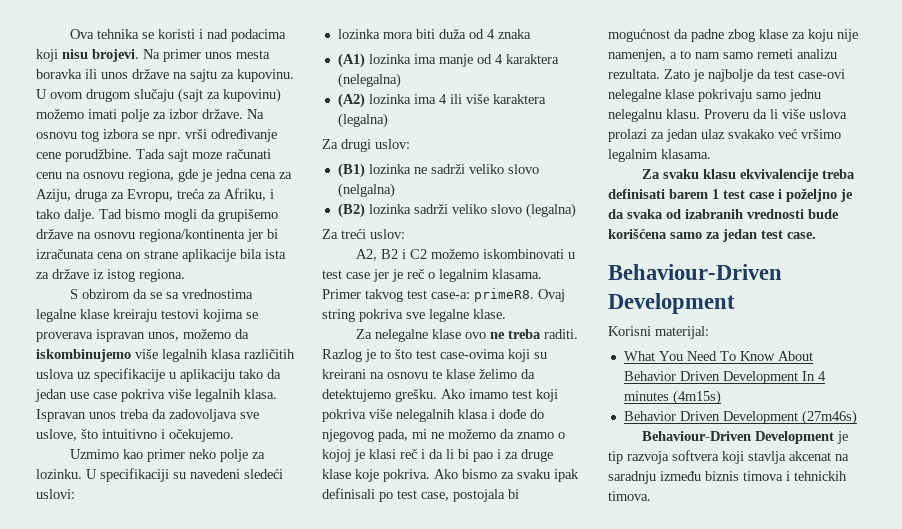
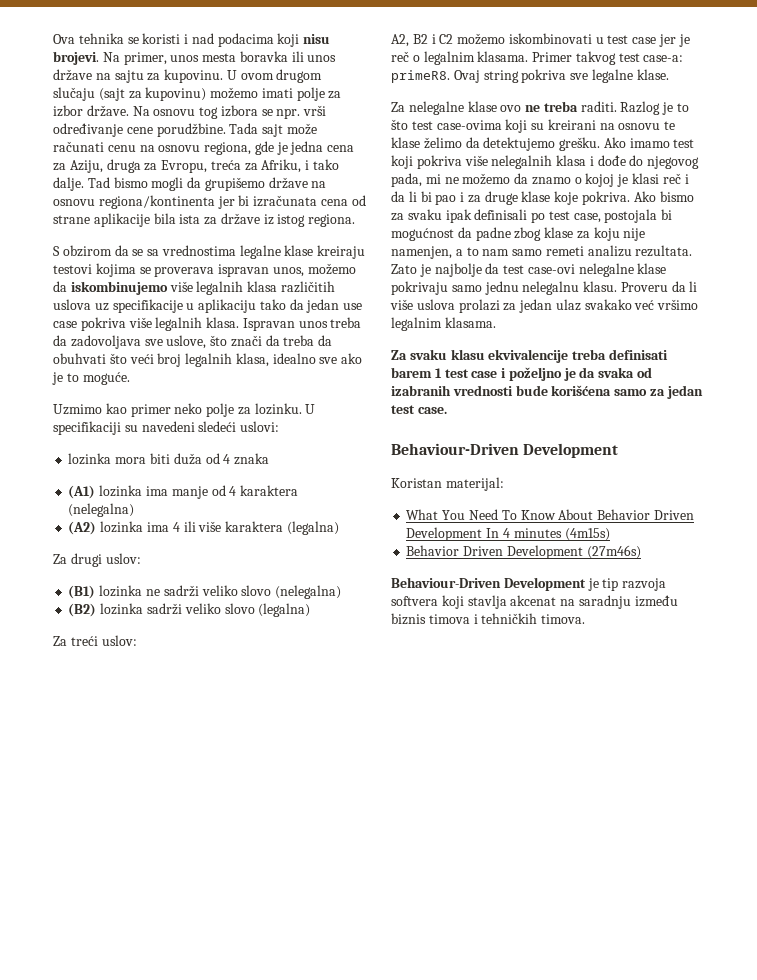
- Na primer unos mesta boravka ili unos države na sajtu za kupovinu.
+ Na primer, unos mesta boravka ili unos države na sajtu za kupovinu.
- Tada sajt moze računati cenu na osnovu regiona, gde je jedna cena za Aziju, druga za Evropu, treća za Afriku, i tako dalje.
+ Tada sajt može računati cenu na osnovu regiona, gde je jedna cena za Aziju, druga za Evropu, treća za Afriku, i tako dalje.
- Tad bismo mogli da grupišemo države na osnovu regiona/kontinenta jer bi izračunata cena on strane aplikacije bila ista za države iz istog regiona.
+ Tad bismo mogli da grupišemo države na osnovu regiona/kontinenta jer bi izračunata cena od strane aplikacije bila ista za države iz istog regiona.
- Ispravan unos treba da zadovoljava sve uslove, što intuitivno i očekujemo.
+ Ispravan unos treba da zadovoljava sve uslove, što znači da treba da obuhvati što veći broj legalnih klasa, idealno sve ako je to moguće.
- (B1) lozinka ne sadrži veliko slovo (nelgalna)
+ (B1) lozinka ne sadrži veliko slovo (nelegalna)
- Korisni materijal:
+ Koristan materijal:
- Behaviour-Driven Development je tip razvoja softvera koji stavlja akcenat na saradnju između biznis timova i tehnickih timova.
+ Behaviour-Driven Development je tip razvoja softvera koji stavlja akcenat na saradnju između biznis timova i tehničkih timova.

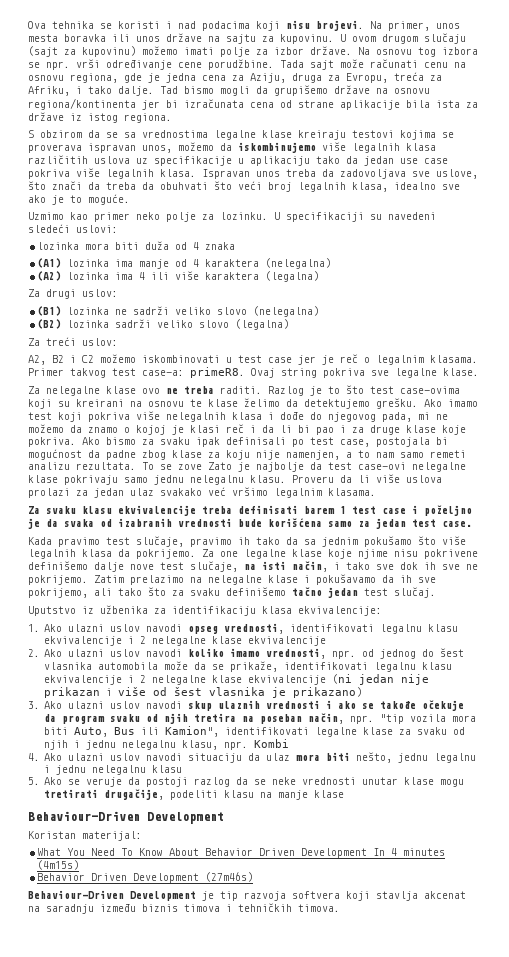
- Zato je najbolje da test case-ovi nelegalne klase pokrivaju samo jednu nelegalnu klasu.
+ To se zove Zato je najbolje da test case-ovi nelegalne klase pokrivaju samo jednu nelegalnu klasu.
+ Kada pravimo test slučaje, pravimo ih tako da sa jednim pokušamo što više legalnih klasa da pokrijemo. Za one legalne klase koje njime nisu pokrivene definišemo dalje nove test slučaje, na isti način, i tako sve dok ih sve ne pokrijemo. Zatim prelazimo na nelegalne klase i pokušavamo da ih sve pokrijemo, ali tako što za svaku definišemo tačno jedan test slučaj.
+ Uputstvo iz užbenika za identifikaciju klasa ekvivalencije:
+ 1. Ako ulazni uslov navodi opseg vrednosti, identifikovati legalnu klasu ekvivalencije i 2 nelegalne klase ekvivalencije
+ 2. Ako ulazni uslov navodi koliko imamo vrednosti, npr. od jednog do šest vlasnika automobila može da se prikaže, identifikovati legalnu klasu ekvivalencije i 2 nelegalne klase ekvivalencije (ni jedan nije prikazan i više od šest vlasnika je prikazano)
+ 3. Ako ulazni uslov navodi skup ulaznih vrednosti i ako se takođe očekuje da program svaku od njih tretira na poseban način, npr. "tip vozila mora biti Auto, Bus ili Kamion", identifikovati legalne klase za svaku od njih i jednu nelegalnu klasu, npr. Kombi
+ 4. Ako ulazni uslov navodi situaciju da ulaz mora biti nešto, jednu legalnu i jednu nelegalnu klasu
+ 5. Ako se veruje da postoji razlog da se neke vrednosti unutar klase mogu tretirati drugačije, podeliti klasu na manje klase

